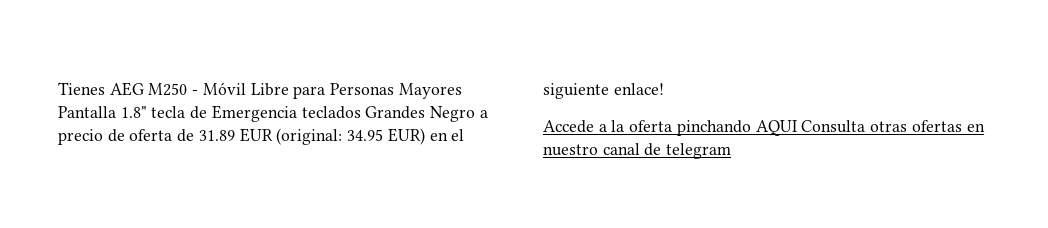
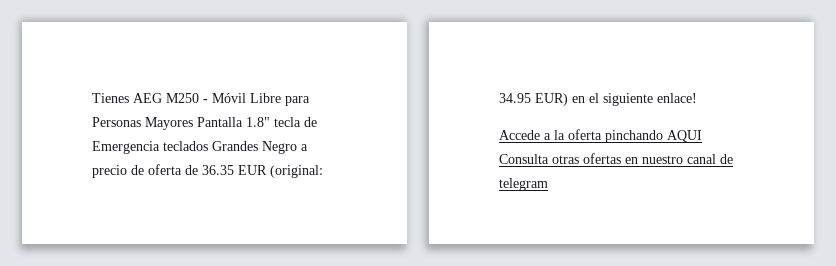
- Tienes AEG M250 - Móvil Libre para Personas Mayores Pantalla 1.8" tecla de Emergencia teclados Grandes Negro a precio de oferta de 31.89 EUR (original: 34.95 EUR) en el siguiente enlace!
+ Tienes AEG M250 - Móvil Libre para Personas Mayores Pantalla 1.8" tecla de Emergencia teclados Grandes Negro a precio de oferta de 36.35 EUR (original: 34.95 EUR) en el siguiente enlace!

